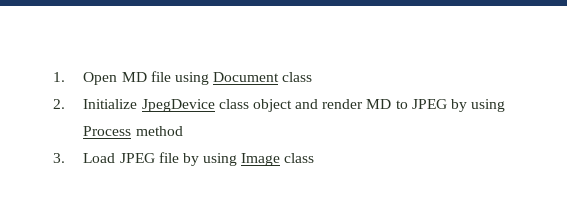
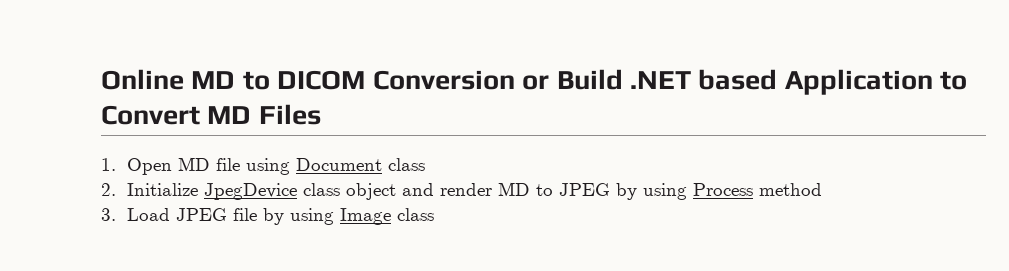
+ Online MD to DICOM Conversion or Build .NET based Application to Convert MD Files

